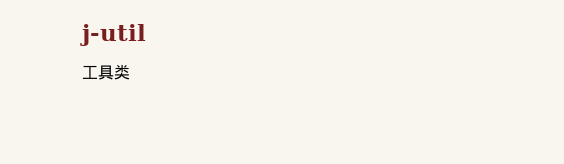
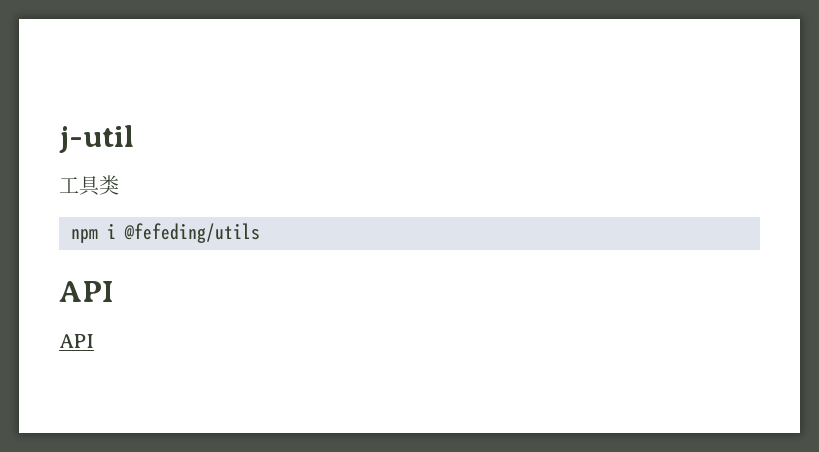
+ npm i @fefeding/utils
+ API
+ API

